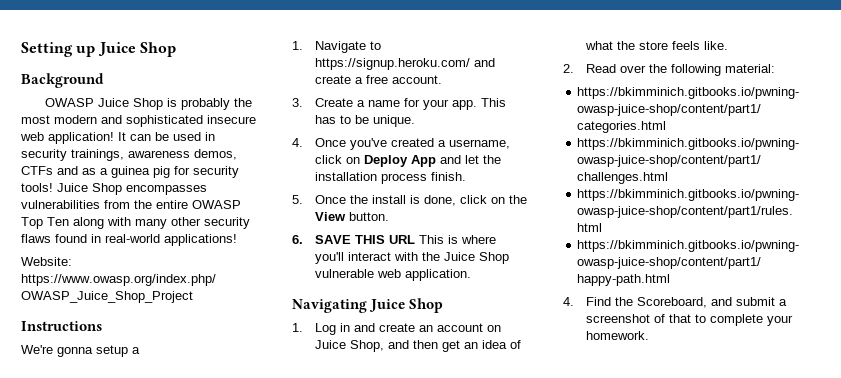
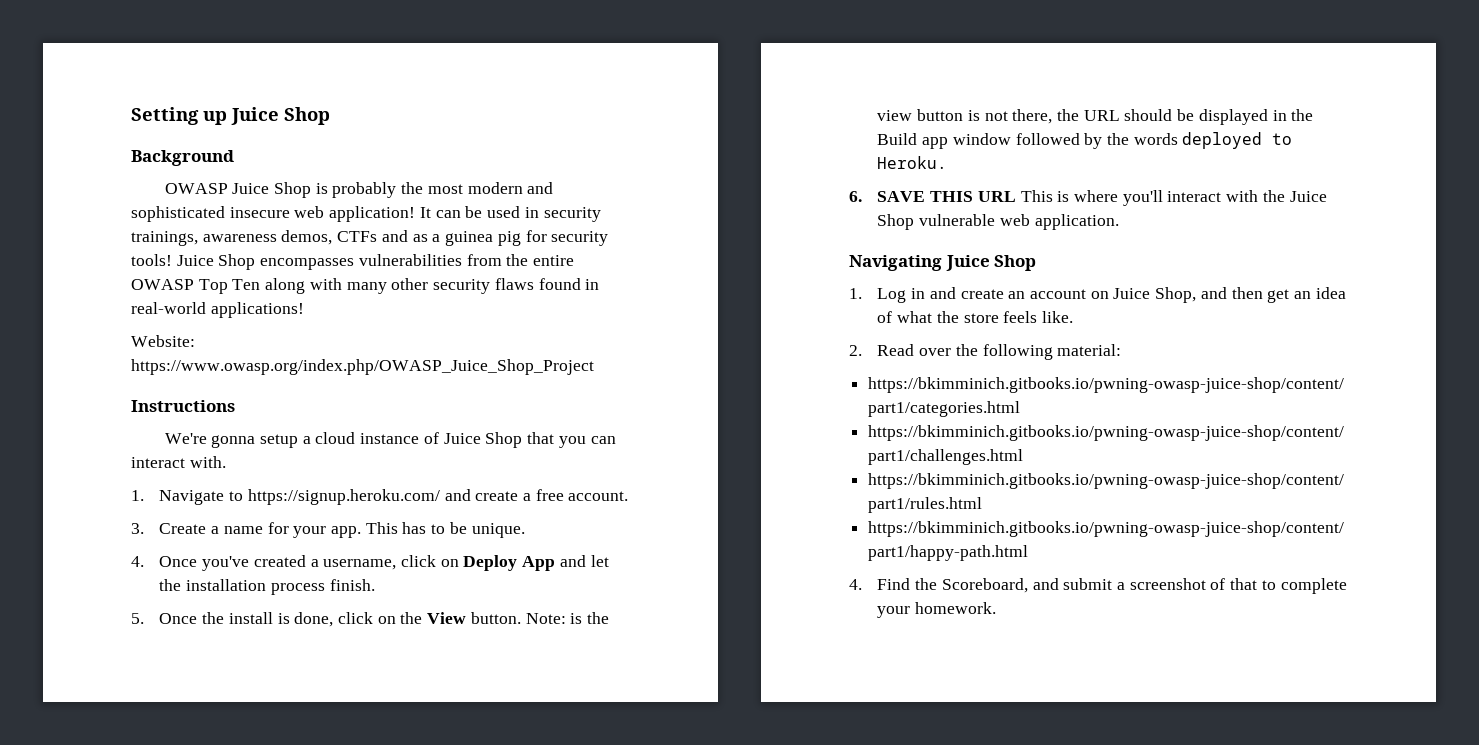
- We're gonna setup a
+ We're gonna setup a cloud instance of Juice Shop that you can interact with.
+ Note: is the view button is not there, the URL should be displayed in the Build app window followed by the words deployed to Heroku.

